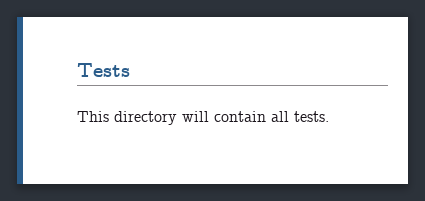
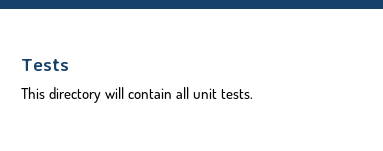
- This directory will contain all tests.
+ This directory will contain all unit tests.

